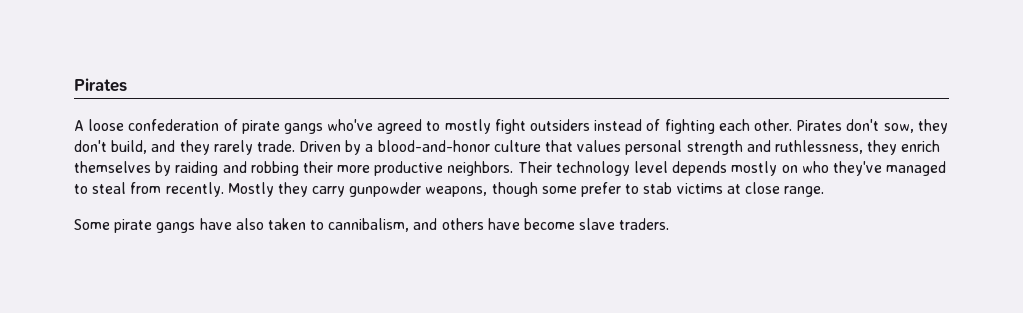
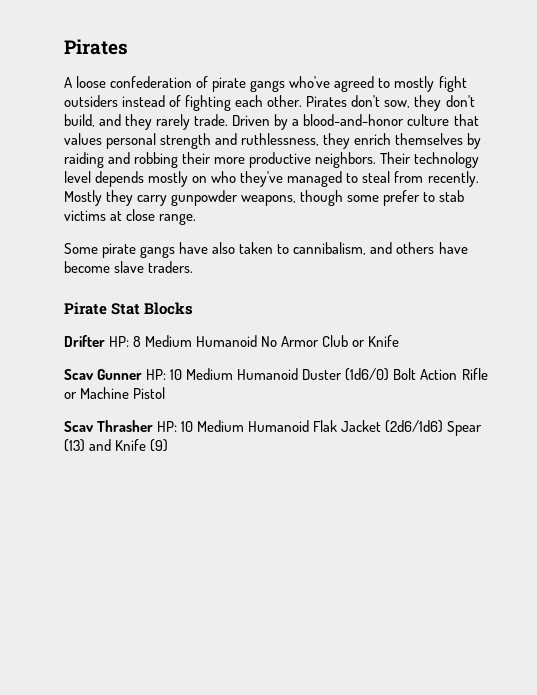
+ Pirate Stat Blocks
+ Drifter HP: 8 Medium Humanoid No Armor Club or Knife
+ Scav Gunner HP: 10 Medium Humanoid Duster (1d6/0) Bolt Action Rifle or Machine Pistol
+ Scav Thrasher HP: 10 Medium Humanoid Flak Jacket (2d6/1d6) Spear (13) and Knife (9)

